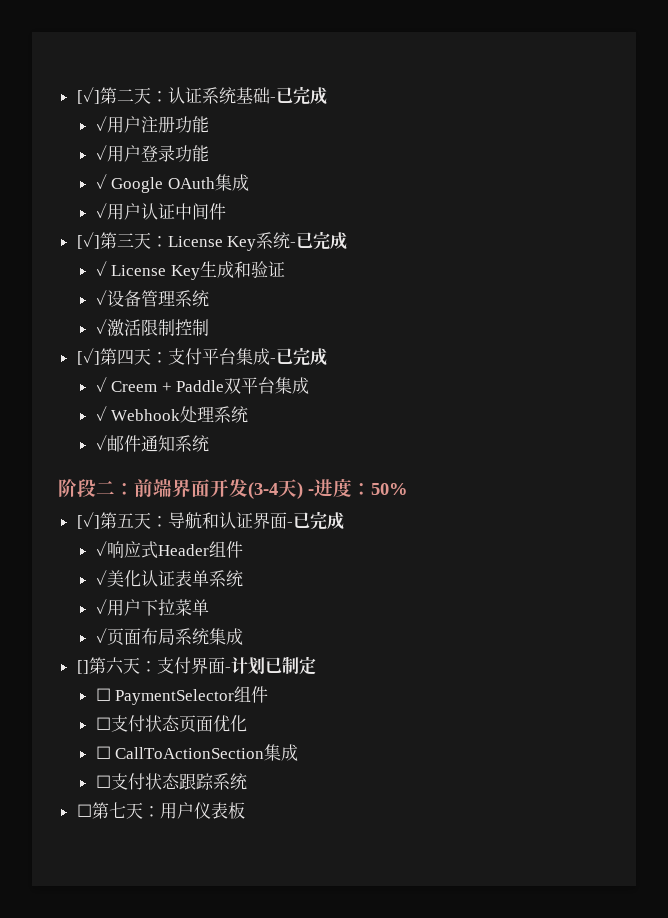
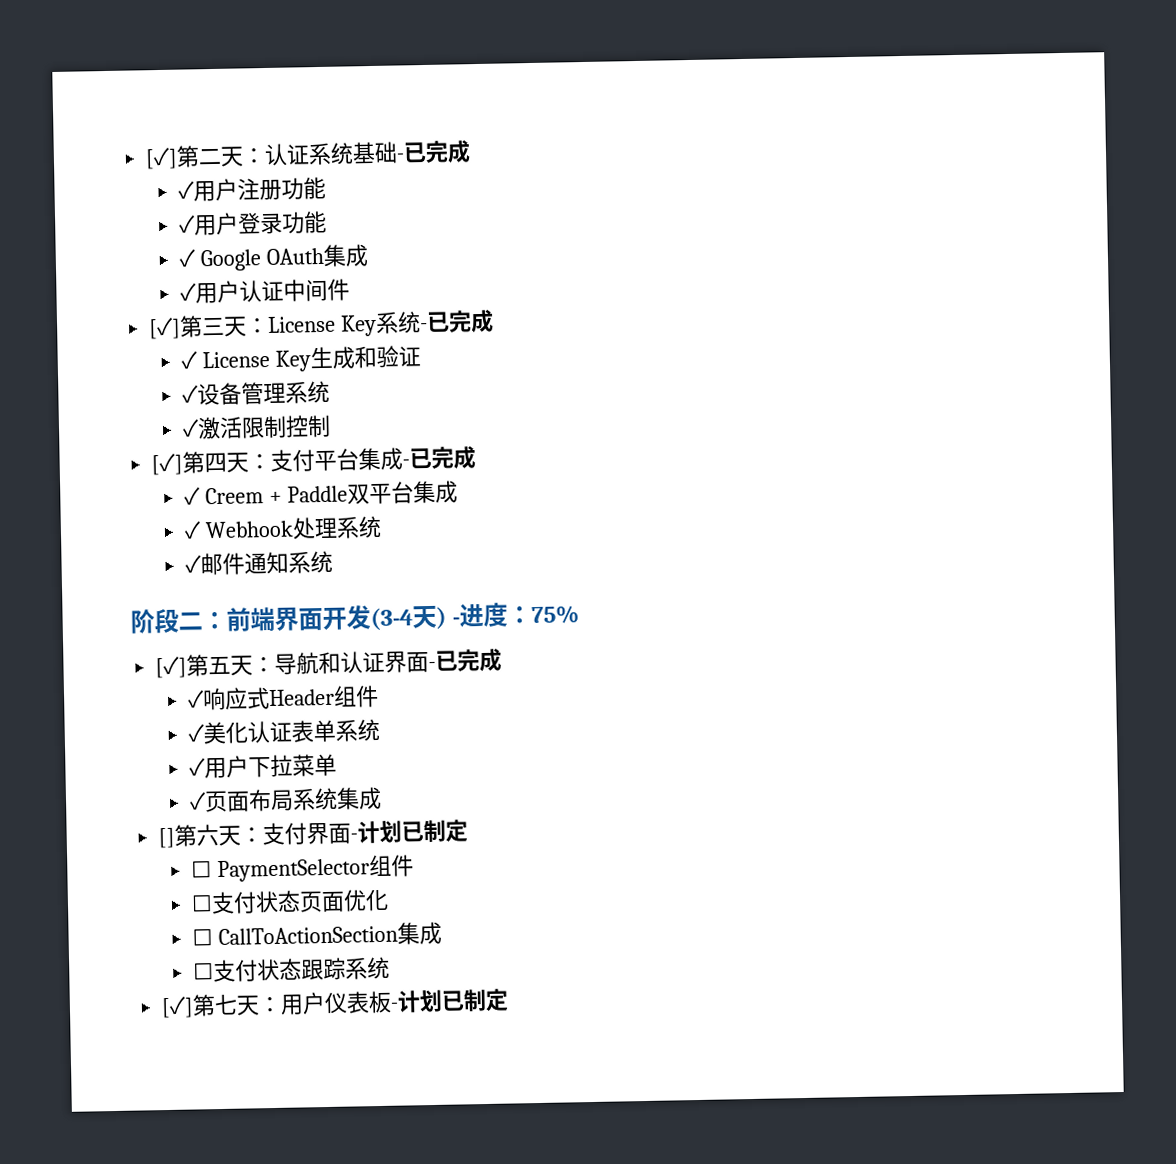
- 阶段二：前端界面开发(3-4天) -进度：50%
+ 阶段二：前端界面开发(3-4天) -进度：75%
- ☐第七天：用户仪表板
+ [✓]第七天：用户仪表板-计划已制定

